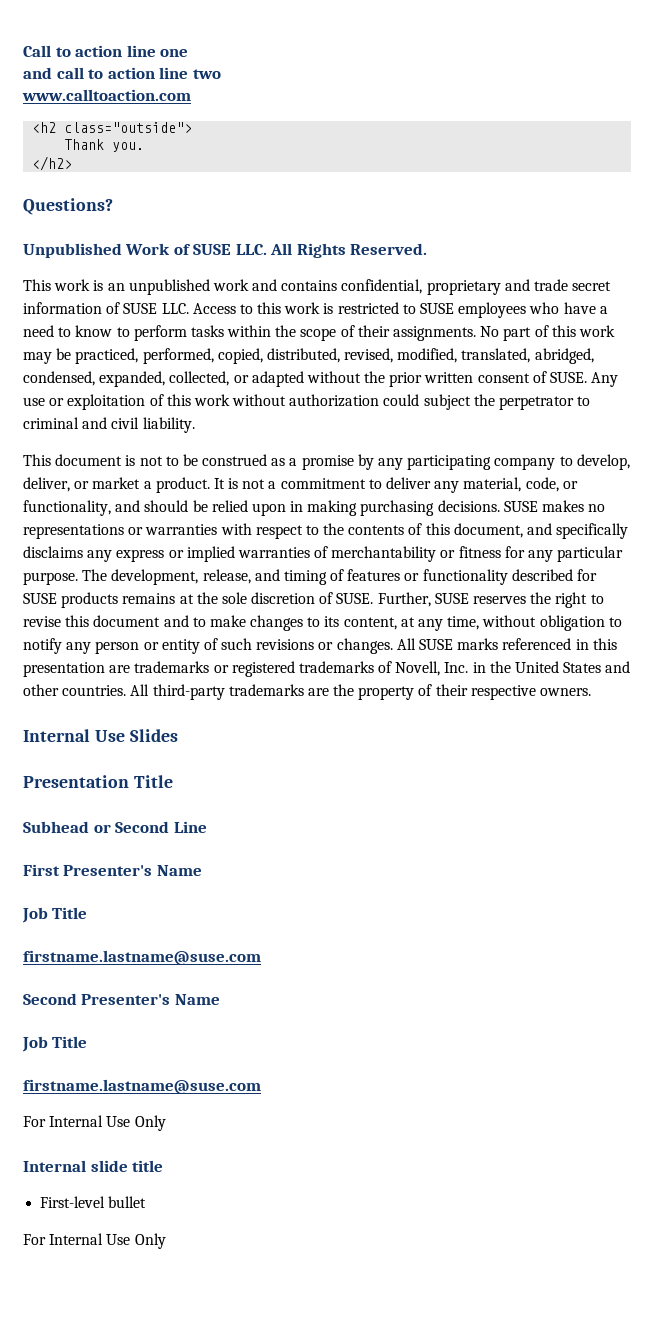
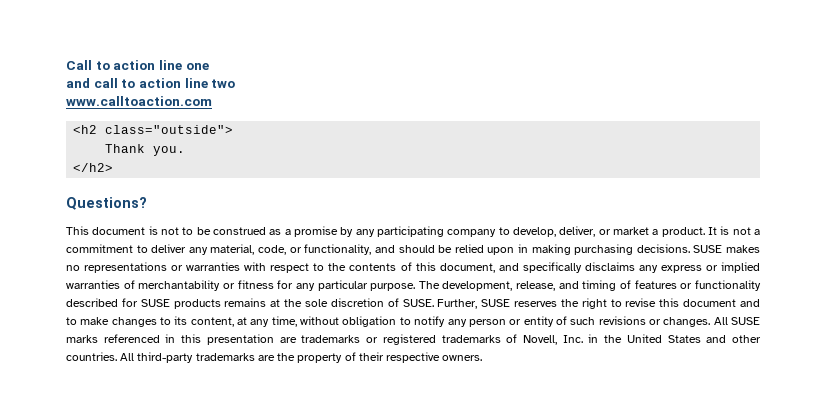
- Unpublished Work of SUSE LLC. All Rights Reserved.
- This work is an unpublished work and contains confidential, proprietary and trade secret information of SUSE LLC. Access to this work is restricted to SUSE employees who have a need to know to perform tasks within the scope of their assignments. No part of this work may be practiced, performed, copied, distributed, revised, modified, translated, abridged, condensed, expanded, collected, or adapted without the prior written consent of SUSE. Any use or exploitation of this work without authorization could subject the perpetrator to criminal and civil liability.
- Internal Use Slides
- Presentation Title
- Subhead or Second Line
- First Presenter's Name
- Job Title
- firstname.lastname@suse.com
- Second Presenter's Name
- Job Title
- firstname.lastname@suse.com
- For Internal Use Only
- Internal slide title
- First-level bullet
- For Internal Use Only

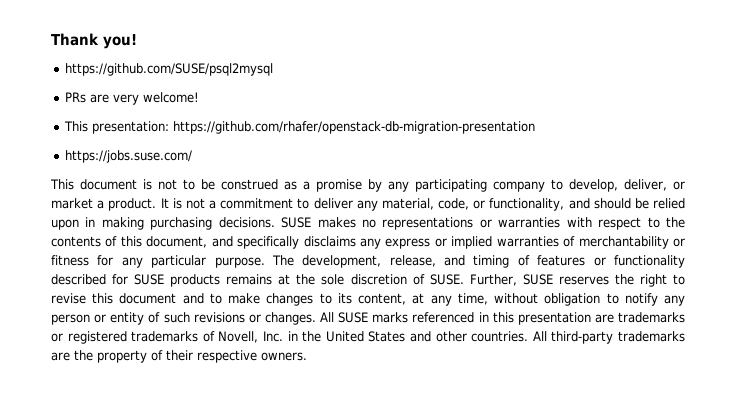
- Call to action line one
- and call to action line two
- www.calltoaction.com
- <h2 class="outside">
- Thank you.
- </h2>
- Questions?
+ Thank you!
+ https://github.com/SUSE/psql2mysql
+ PRs are very welcome!
+ This presentation: https://github.com/rhafer/openstack-db-migration-presentation
+ https://jobs.suse.com/

